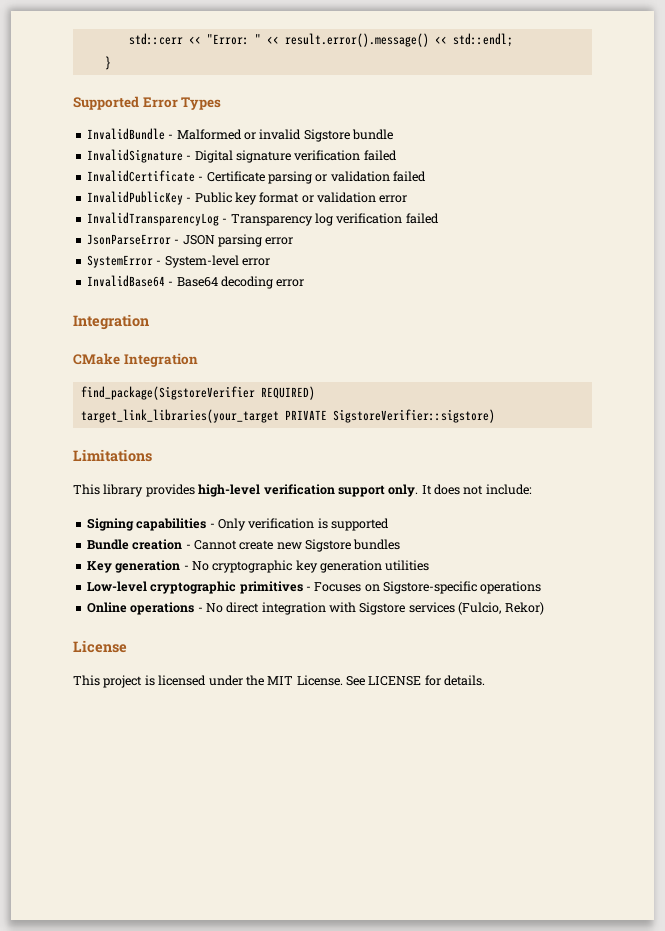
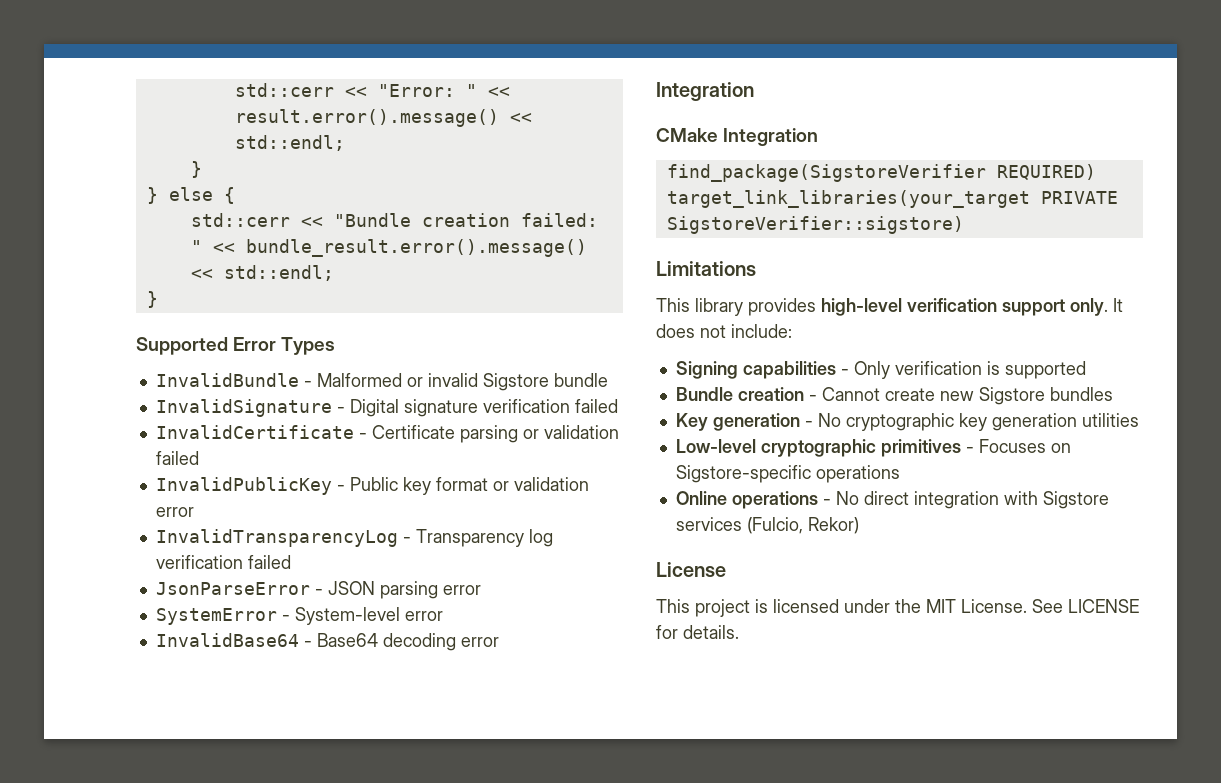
+ } else {
+ std::cerr << "Bundle creation failed: " << bundle_result.error().message() << std::endl;
+ }

